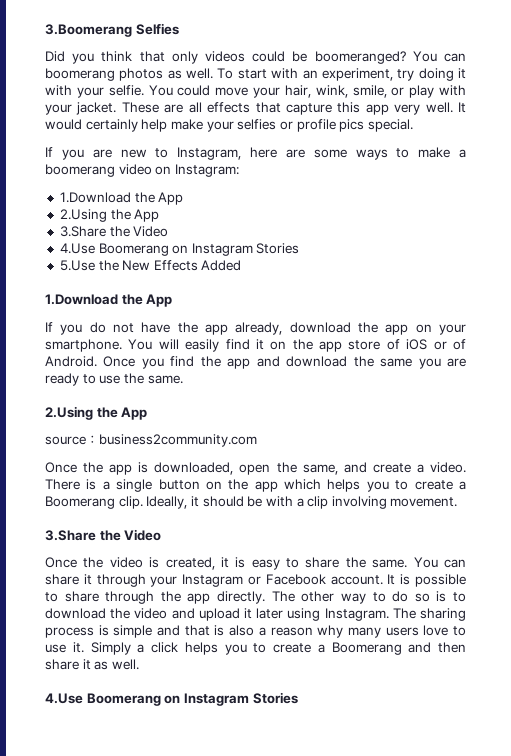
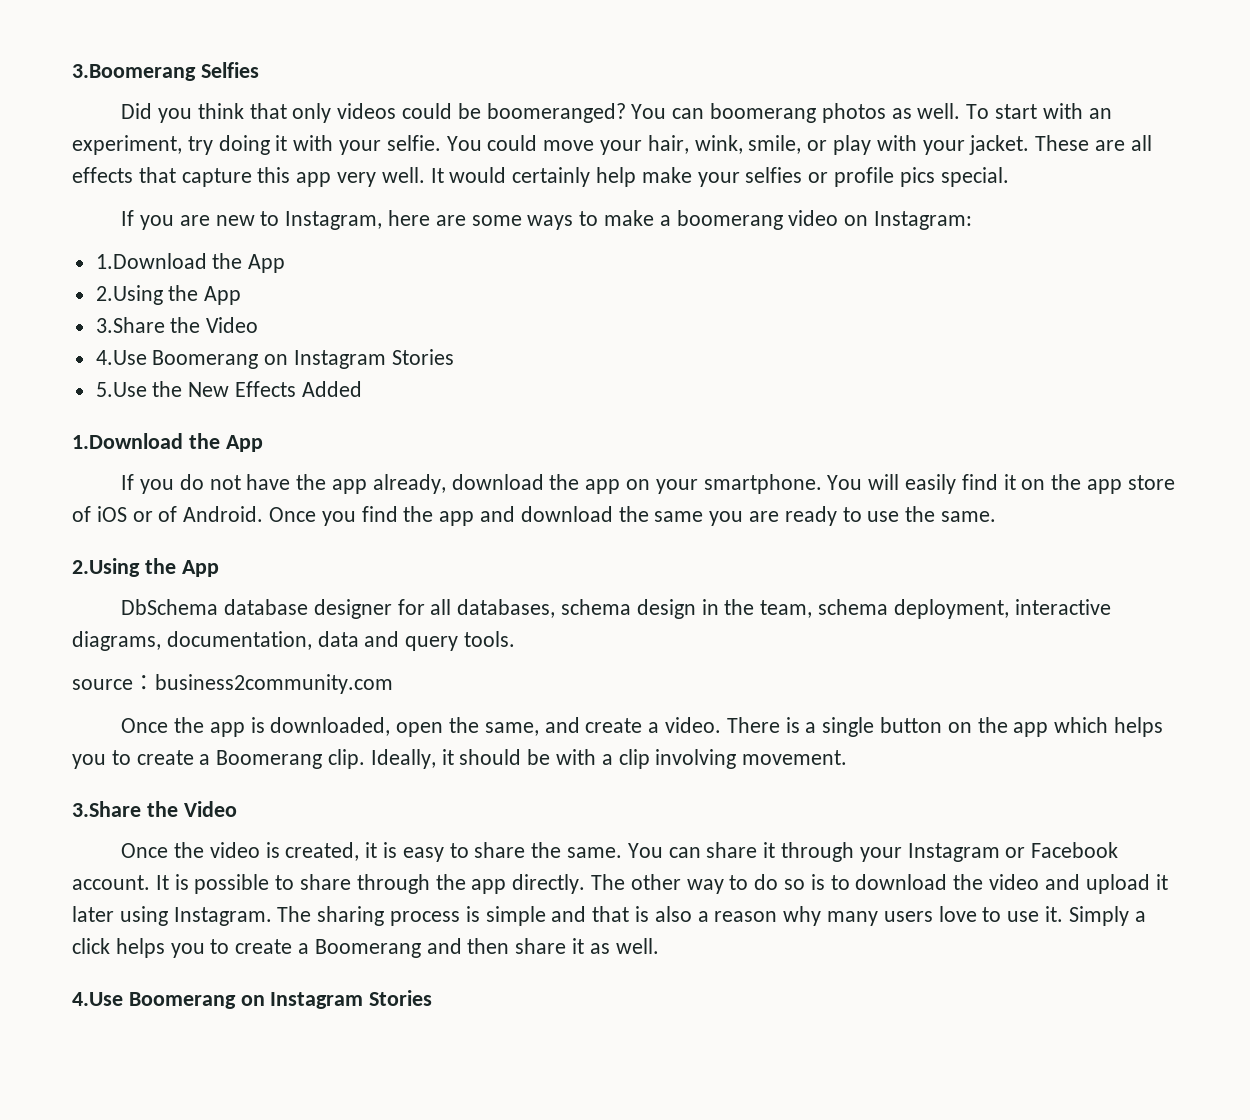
+ DbSchema database designer for all databases, schema design in the team, schema deployment, interactive diagrams, documentation, data and query tools.

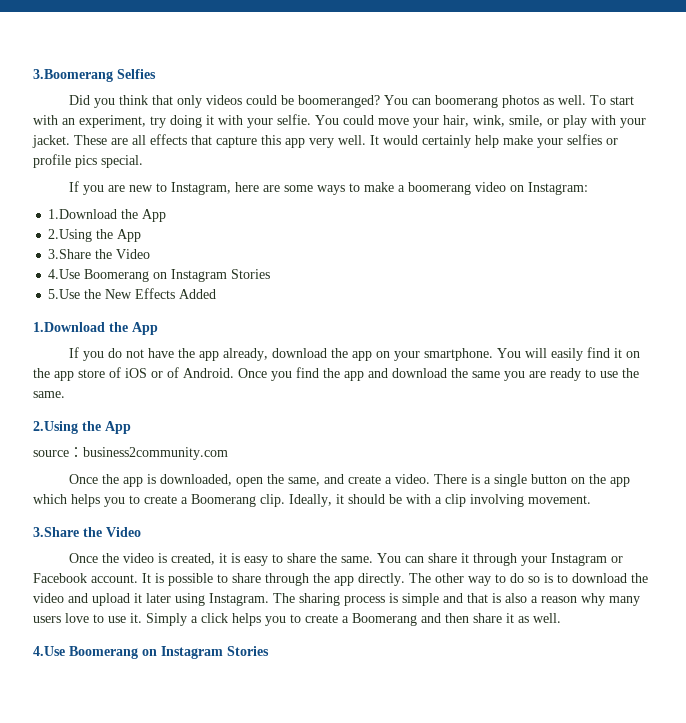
- DbSchema database designer for all databases, schema design in the team, schema deployment, interactive diagrams, documentation, data and query tools.

